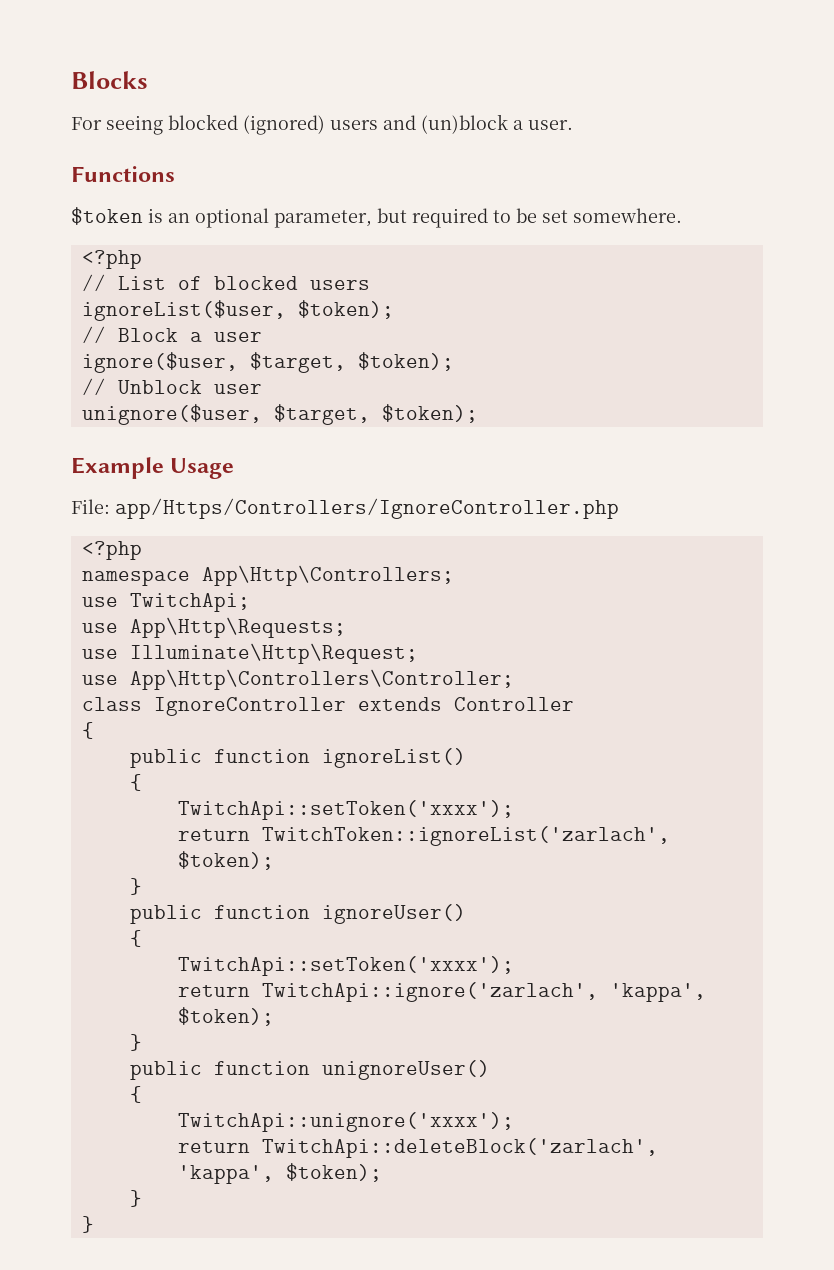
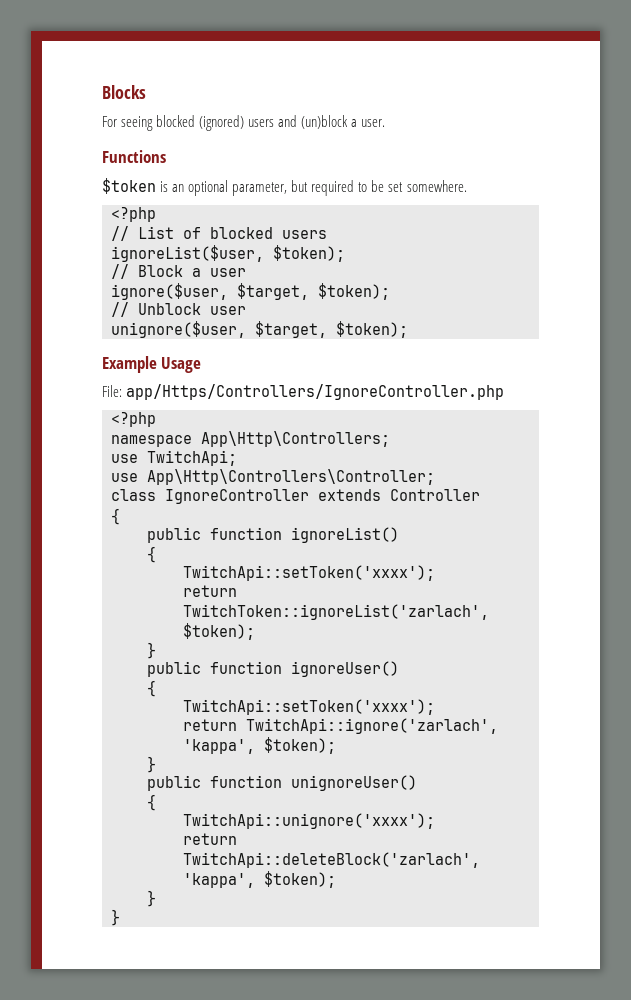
- use App\Http\Requests;
- use Illuminate\Http\Request;

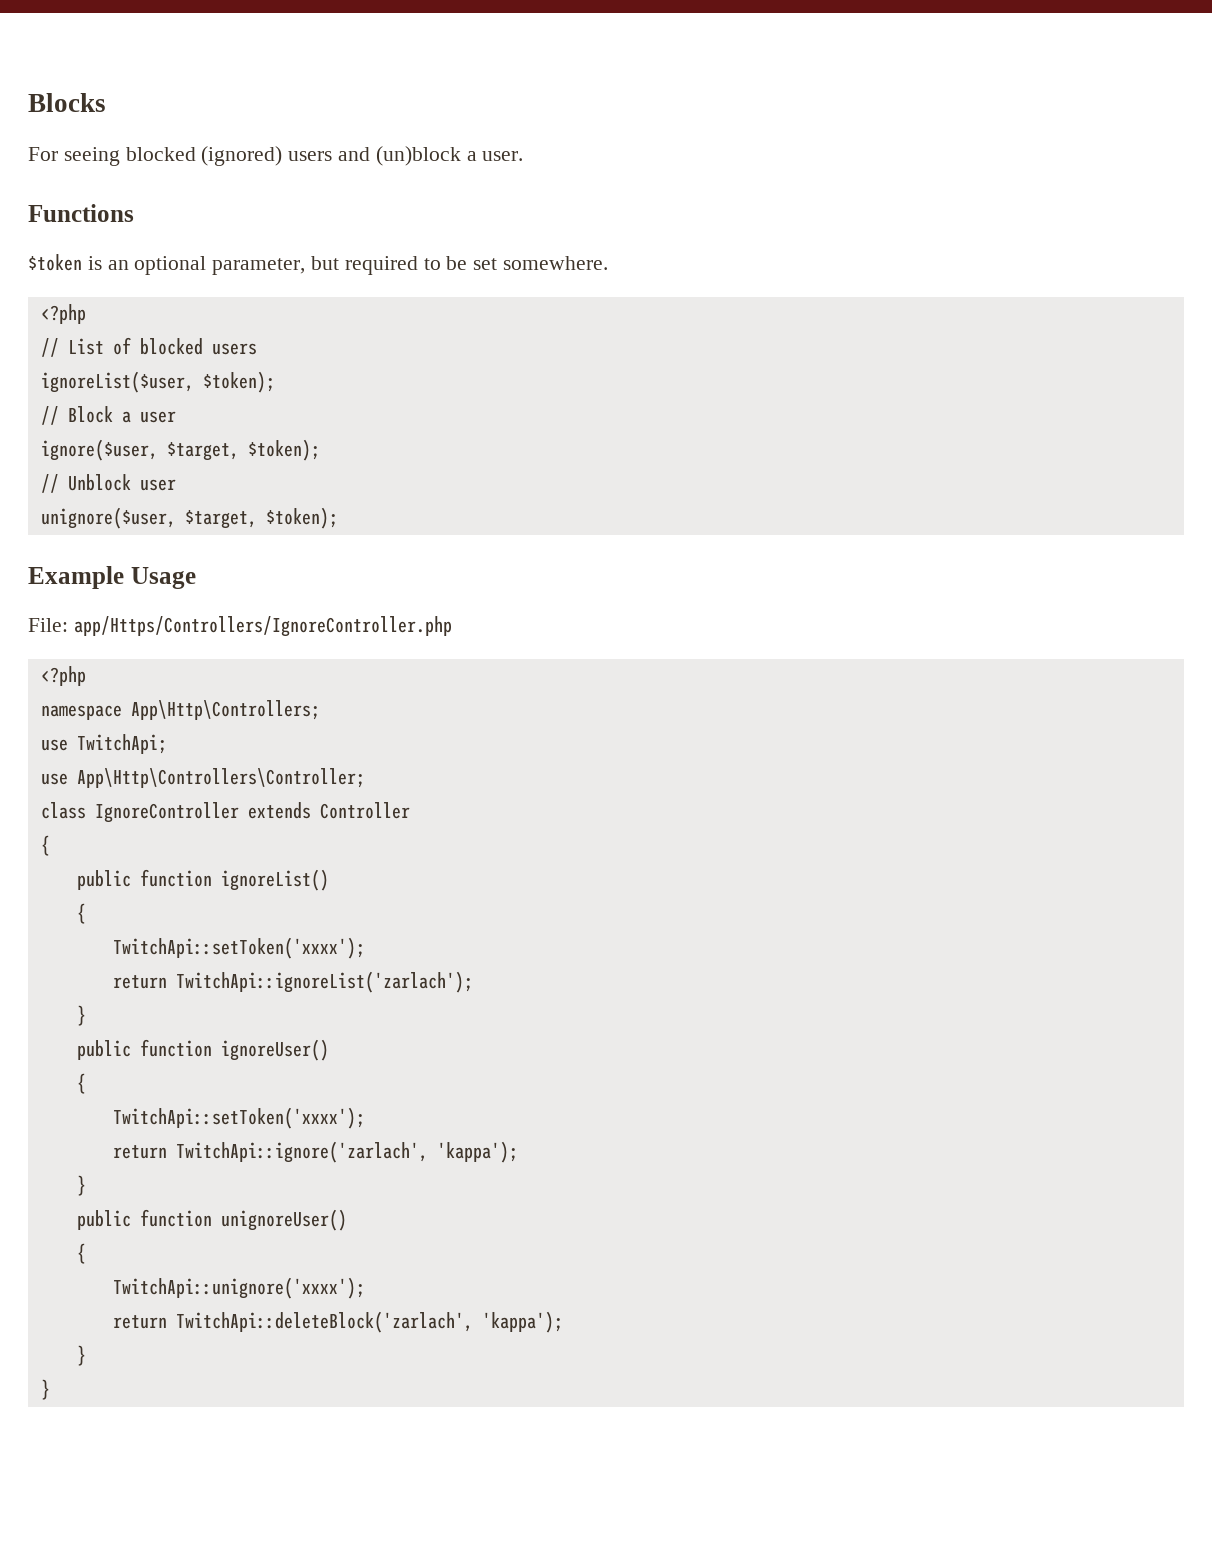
- return TwitchToken::ignoreList('zarlach', $token);
+ return TwitchApi::ignoreList('zarlach');
- return TwitchApi::ignore('zarlach', 'kappa', $token);
+ return TwitchApi::ignore('zarlach', 'kappa');
- return TwitchApi::deleteBlock('zarlach', 'kappa', $token);
+ return TwitchApi::deleteBlock('zarlach', 'kappa');

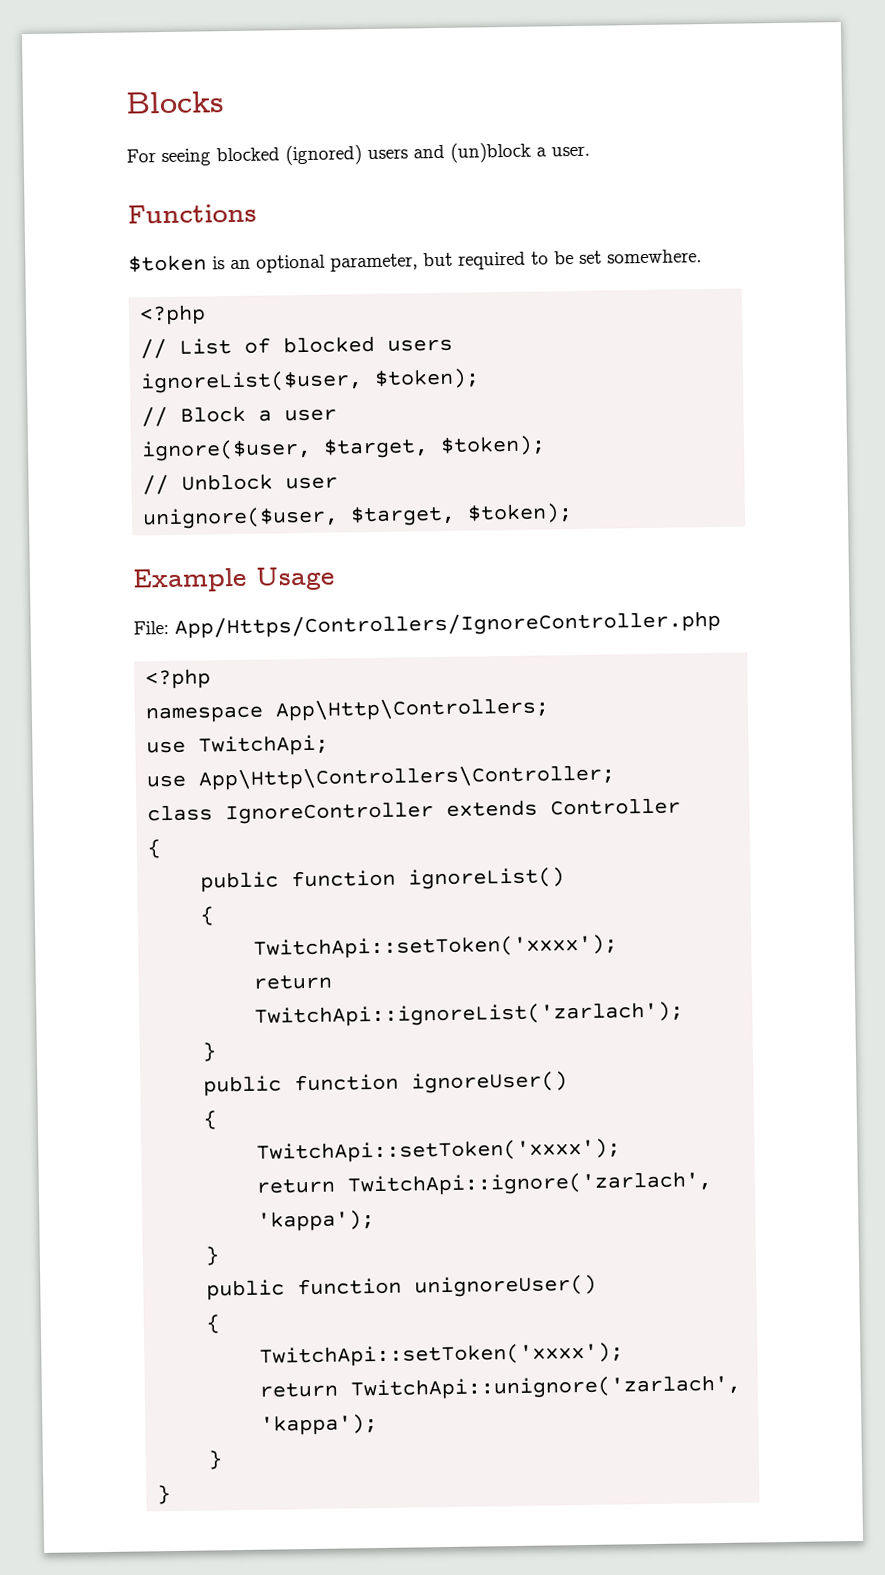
- File: app/Https/Controllers/IgnoreController.php
+ File: App/Https/Controllers/IgnoreController.php
  public function unignoreUser()
  {
- TwitchApi::unignore('xxxx');
- return TwitchApi::deleteBlock('zarlach', 'kappa');
+ TwitchApi::setToken('xxxx');
+ return TwitchApi::unignore('zarlach', 'kappa');

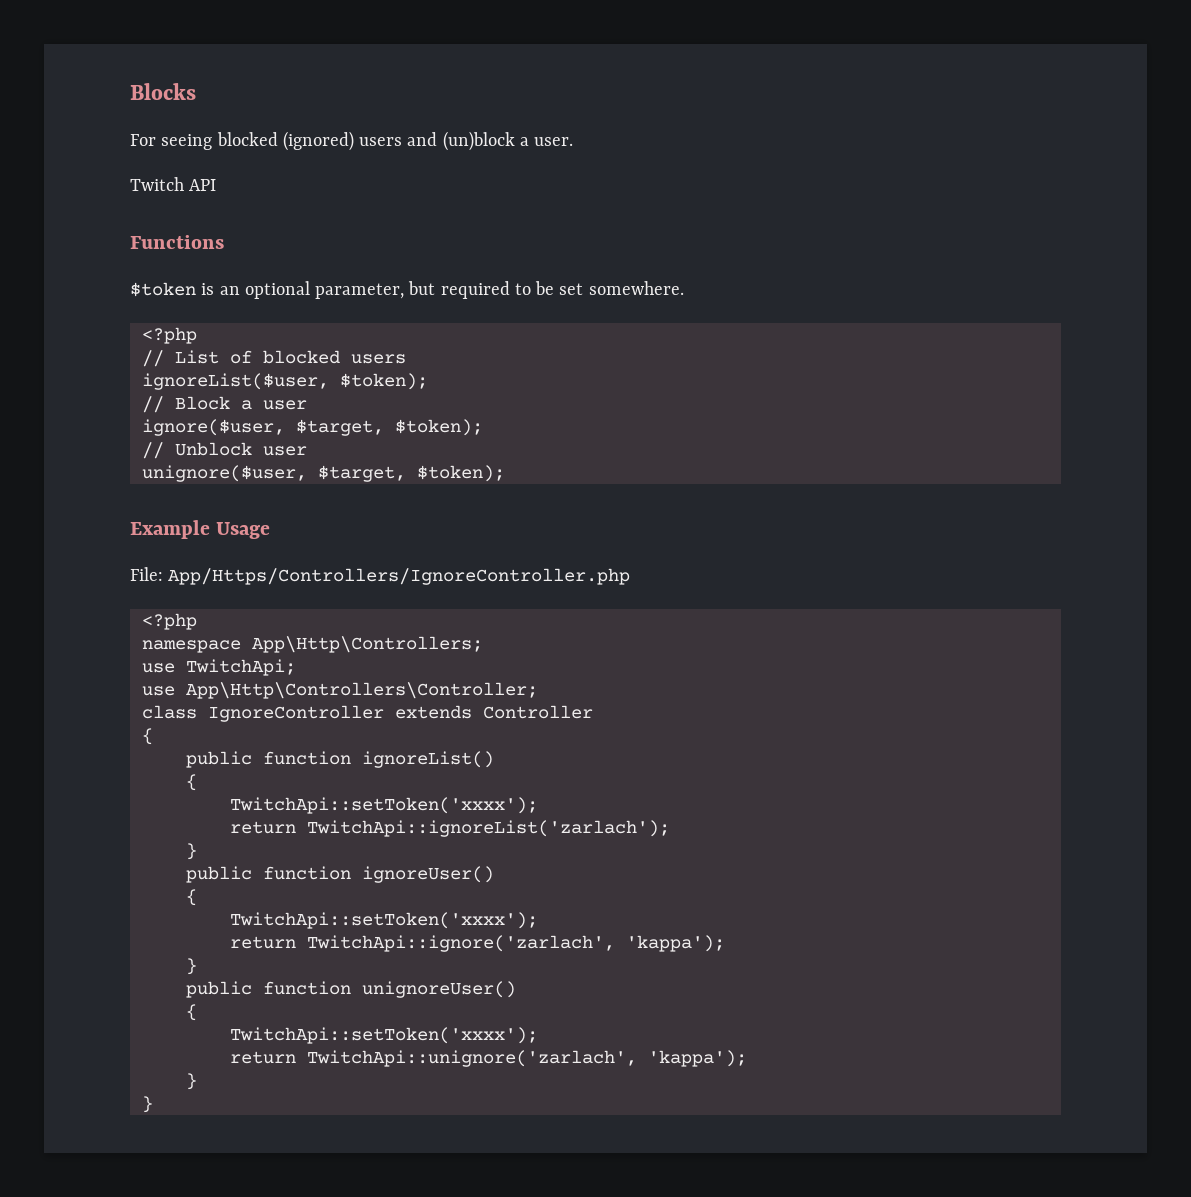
+ Twitch API

